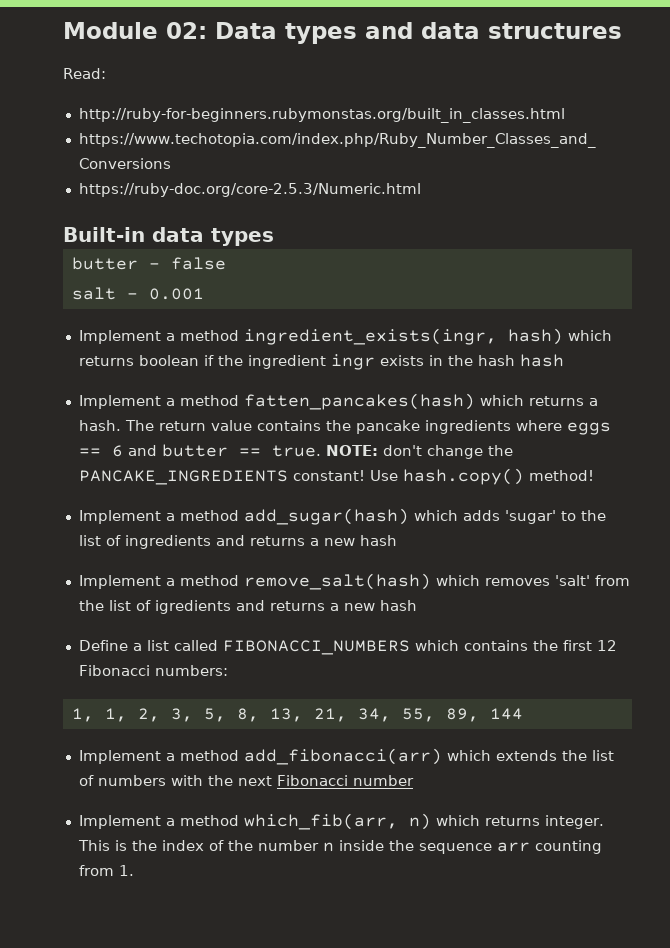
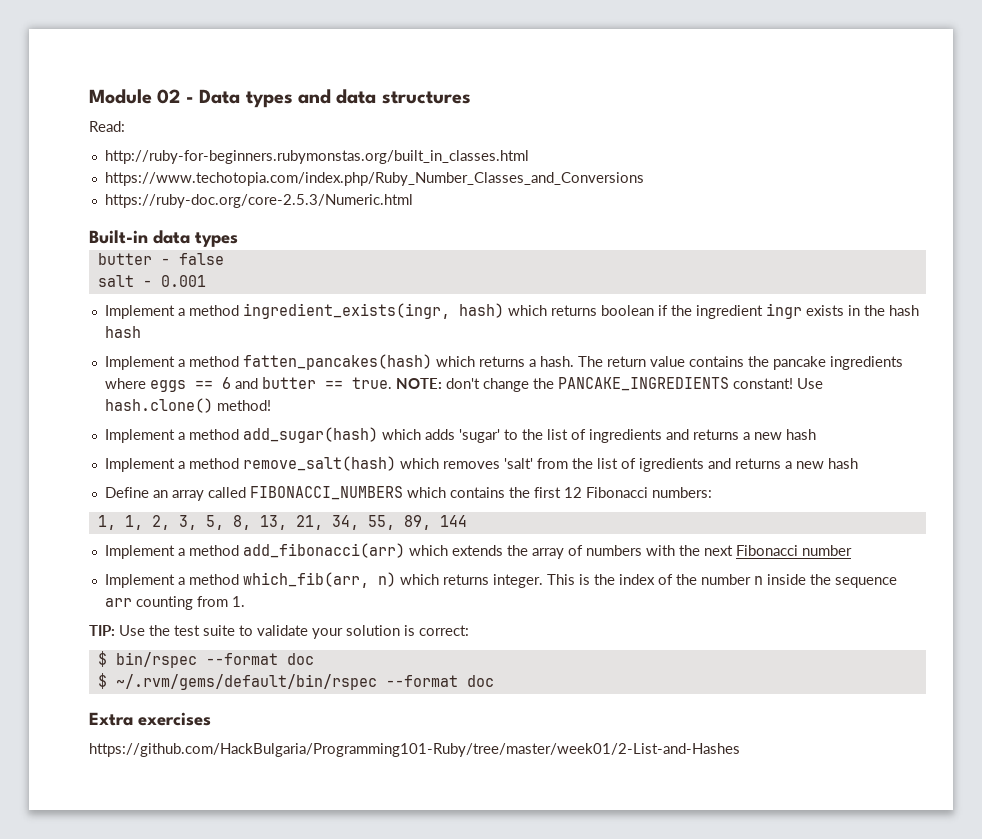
- Module 02: Data types and data structures
+ Module 02 - Data types and data structures
- Use hash.copy() method!
+ Use hash.clone() method!
- Define a list called FIBONACCI_NUMBERS which contains the first 12 Fibonacci numbers:
+ Define an array called FIBONACCI_NUMBERS which contains the first 12 Fibonacci numbers:
- Implement a method add_fibonacci(arr) which extends the list of numbers with the next Fibonacci number
+ Implement a method add_fibonacci(arr) which extends the array of numbers with the next Fibonacci number
+ TIP: Use the test suite to validate your solution is correct:
+ $ bin/rspec --format doc
+ $ ~/.rvm/gems/default/bin/rspec --format doc
+ Extra exercises
+ https://github.com/HackBulgaria/Programming101-Ruby/tree/master/week01/2-List-and-Hashes

